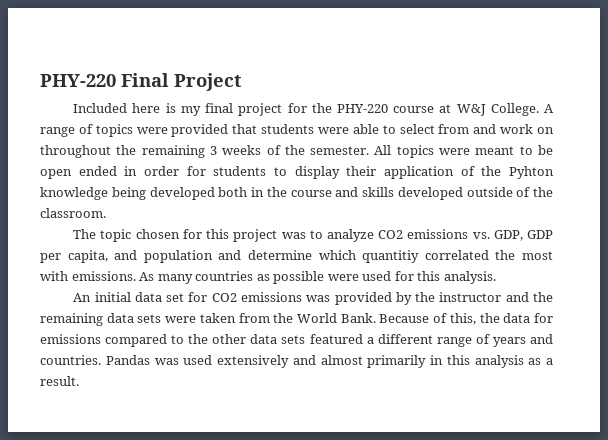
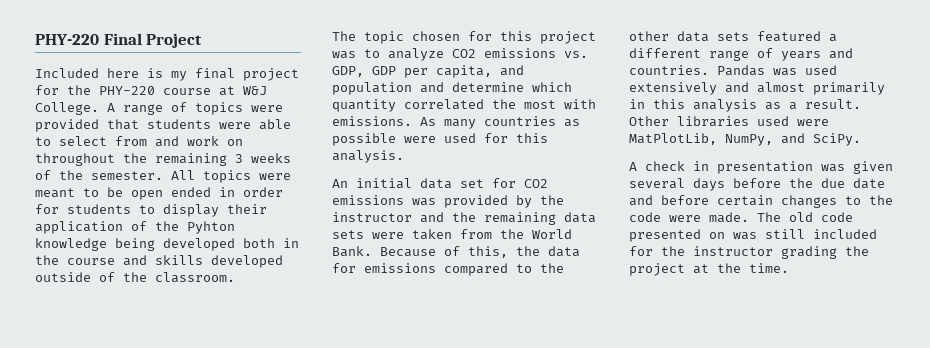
- The topic chosen for this project was to analyze CO2 emissions vs. GDP, GDP per capita, and population and determine which quantitiy correlated the most with emissions.
+ The topic chosen for this project was to analyze CO2 emissions vs. GDP, GDP per capita, and population and determine which quantity correlated the most with emissions.
+ Other libraries used were MatPlotLib, NumPy, and SciPy.
+ A check in presentation was given several days before the due date and before certain changes to the code were made. The old code presented on was still included for the instructor grading the project at the time.

